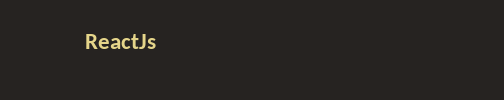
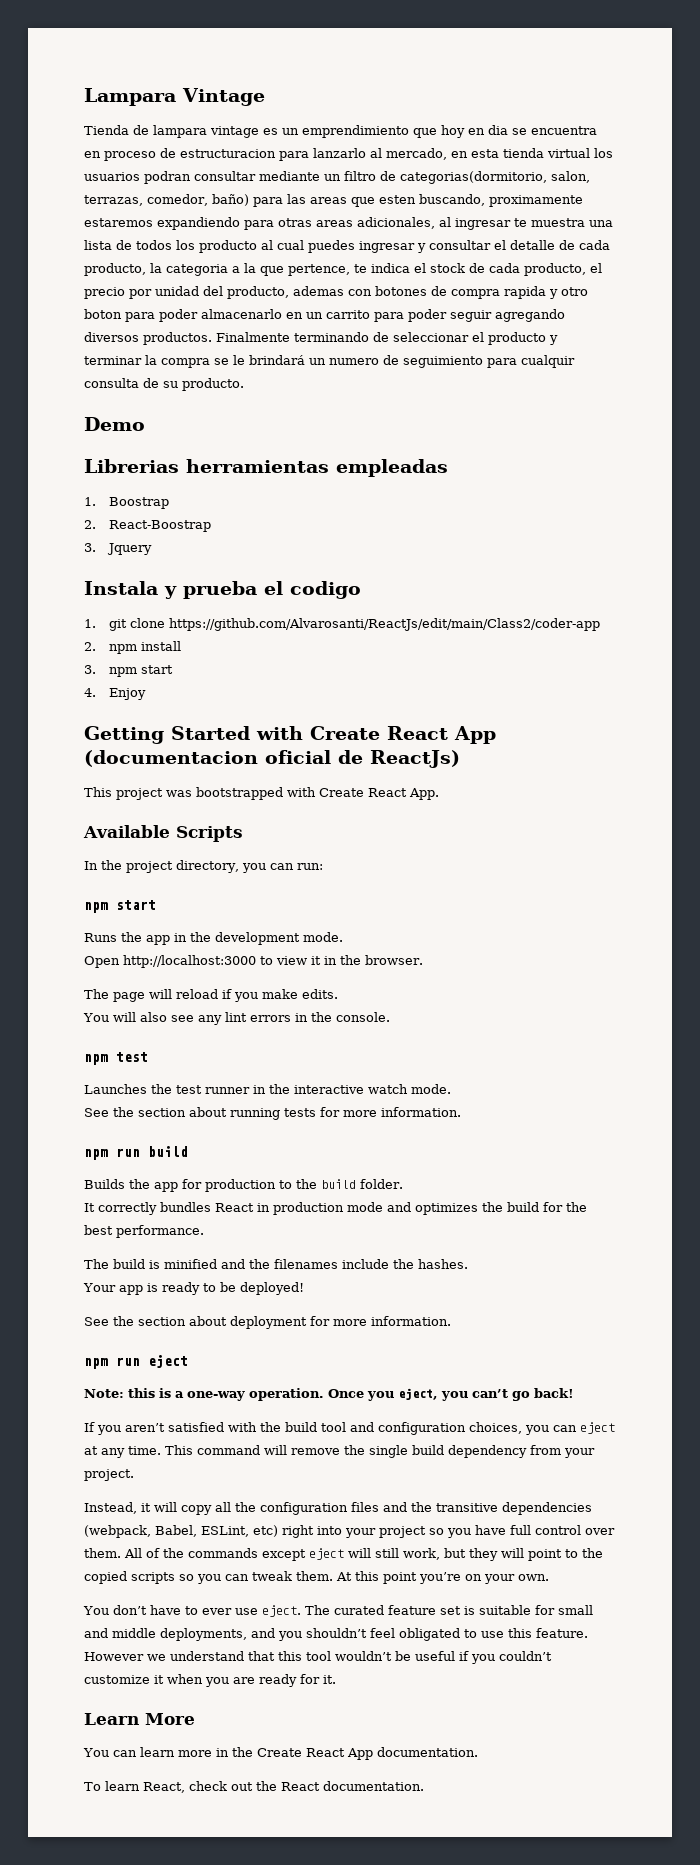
- ReactJs
+ Lampara Vintage
+ Tienda de lampara vintage es un emprendimiento que hoy en dia se encuentra en proceso de estructuracion para lanzarlo al mercado, en esta tienda virtual los usuarios podran consultar mediante un filtro de categorias(dormitorio, salon, terrazas, comedor, baño) para las areas que esten buscando, proximamente estaremos expandiendo para otras areas adicionales, al ingresar te muestra una lista de todos los producto al cual puedes ingresar y consultar el detalle de cada producto, la categoria a la que pertence, te indica el stock de cada producto, el precio por unidad del producto, ademas con botones de compra rapida y otro boton para poder almacenarlo en un carrito para poder seguir agregando diversos productos. Finalmente terminando de seleccionar el producto y terminar la compra se le brindará un numero de seguimiento para cualquir consulta de su producto.
+ Demo
+ Librerias herramientas empleadas
+ 1. Boostrap
+ 2. React-Boostrap
+ 3. Jquery
+ Instala y prueba el codigo
+ 1. git clone https://github.com/Alvarosanti/ReactJs/edit/main/Class2/coder-app
+ 2. npm install
+ 3. npm start
+ 4. Enjoy
+ Getting Started with Create React App (documentacion oficial de ReactJs)
+ This project was bootstrapped with Create React App.
+ Available Scripts
+ In the project directory, you can run:
+ npm start
+ Runs the app in the development mode.
+ Open http://localhost:3000 to view it in the browser.
+ The page will reload if you make edits.
+ You will also see any lint errors in the console.
+ npm test
+ Launches the test runner in the interactive watch mode.
+ See the section about running tests for more information.
+ npm run build
+ Builds the app for production to the build folder.
+ It correctly bundles React in production mode and optimizes the build for the best performance.
+ The build is minified and the filenames include the hashes.
+ Your app is ready to be deployed!
+ See the section about deployment for more information.
+ npm run eject
+ Note: this is a one-way operation. Once you eject, you can’t go back!
+ If you aren’t satisfied with the build tool and configuration choices, you can eject at any time. This command will remove the single build dependency from your project.
+ Instead, it will copy all the configuration files and the transitive dependencies (webpack, Babel, ESLint, etc) right into your project so you have full control over them. All of the commands except eject will still work, but they will point to the copied scripts so you can tweak them. At this point you’re on your own.
+ You don’t have to ever use eject. The curated feature set is suitable for small and middle deployments, and you shouldn’t feel obligated to use this feature. However we understand that this tool wouldn’t be useful if you couldn’t customize it when you are ready for it.
+ Learn More
+ You can learn more in the Create React App documentation.
+ To learn React, check out the React documentation.

